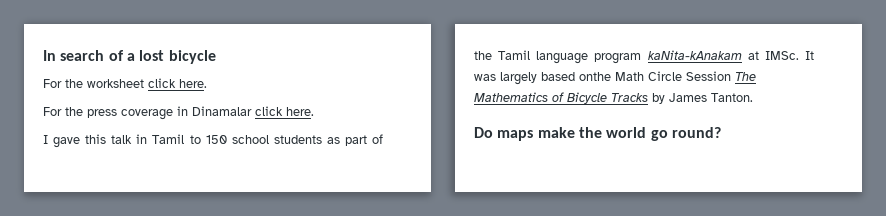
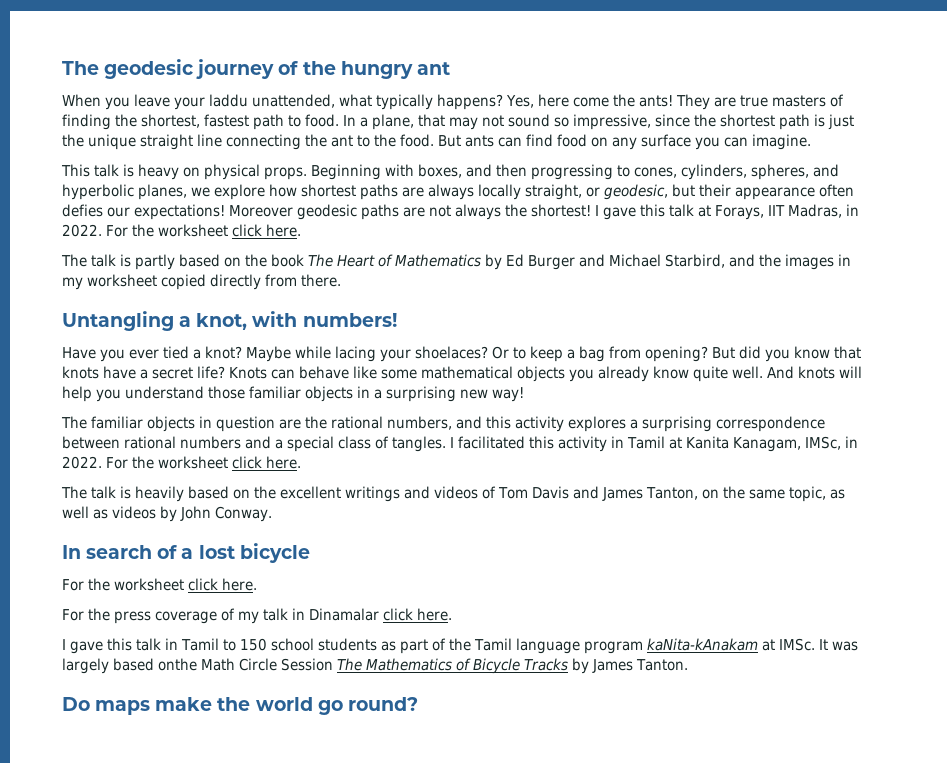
+ The geodesic journey of the hungry ant
+ When you leave your laddu unattended, what typically happens? Yes, here come the ants! They are true masters of finding the shortest, fastest path to food. In a plane, that may not sound so impressive, since the shortest path is just the unique straight line connecting the ant to the food. But ants can find food on any surface you can imagine.
+ This talk is heavy on physical props. Beginning with boxes, and then progressing to cones, cylinders, spheres, and hyperbolic planes, we explore how shortest paths are always locally straight, or geodesic, but their appearance often defies our expectations! Moreover geodesic paths are not always the shortest! I gave this talk at Forays, IIT Madras, in 2022. For the worksheet click here.
+ The talk is partly based on the book The Heart of Mathematics by Ed Burger and Michael Starbird, and the images in my worksheet copied directly from there.
+ Untangling a knot, with numbers!
+ Have you ever tied a knot? Maybe while lacing your shoelaces? Or to keep a bag from opening? But did you know that knots have a secret life? Knots can behave like some mathematical objects you already know quite well. And knots will help you understand those familiar objects in a surprising new way!
+ The familiar objects in question are the rational numbers, and this activity explores a surprising correspondence between rational numbers and a special class of tangles. I facilitated this activity in Tamil at Kanita Kanagam, IMSc, in 2022. For the worksheet click here.
+ The talk is heavily based on the excellent writings and videos of Tom Davis and James Tanton, on the same topic, as well as videos by John Conway.
- For the press coverage in Dinamalar click here.
+ For the press coverage of my talk in Dinamalar click here.

